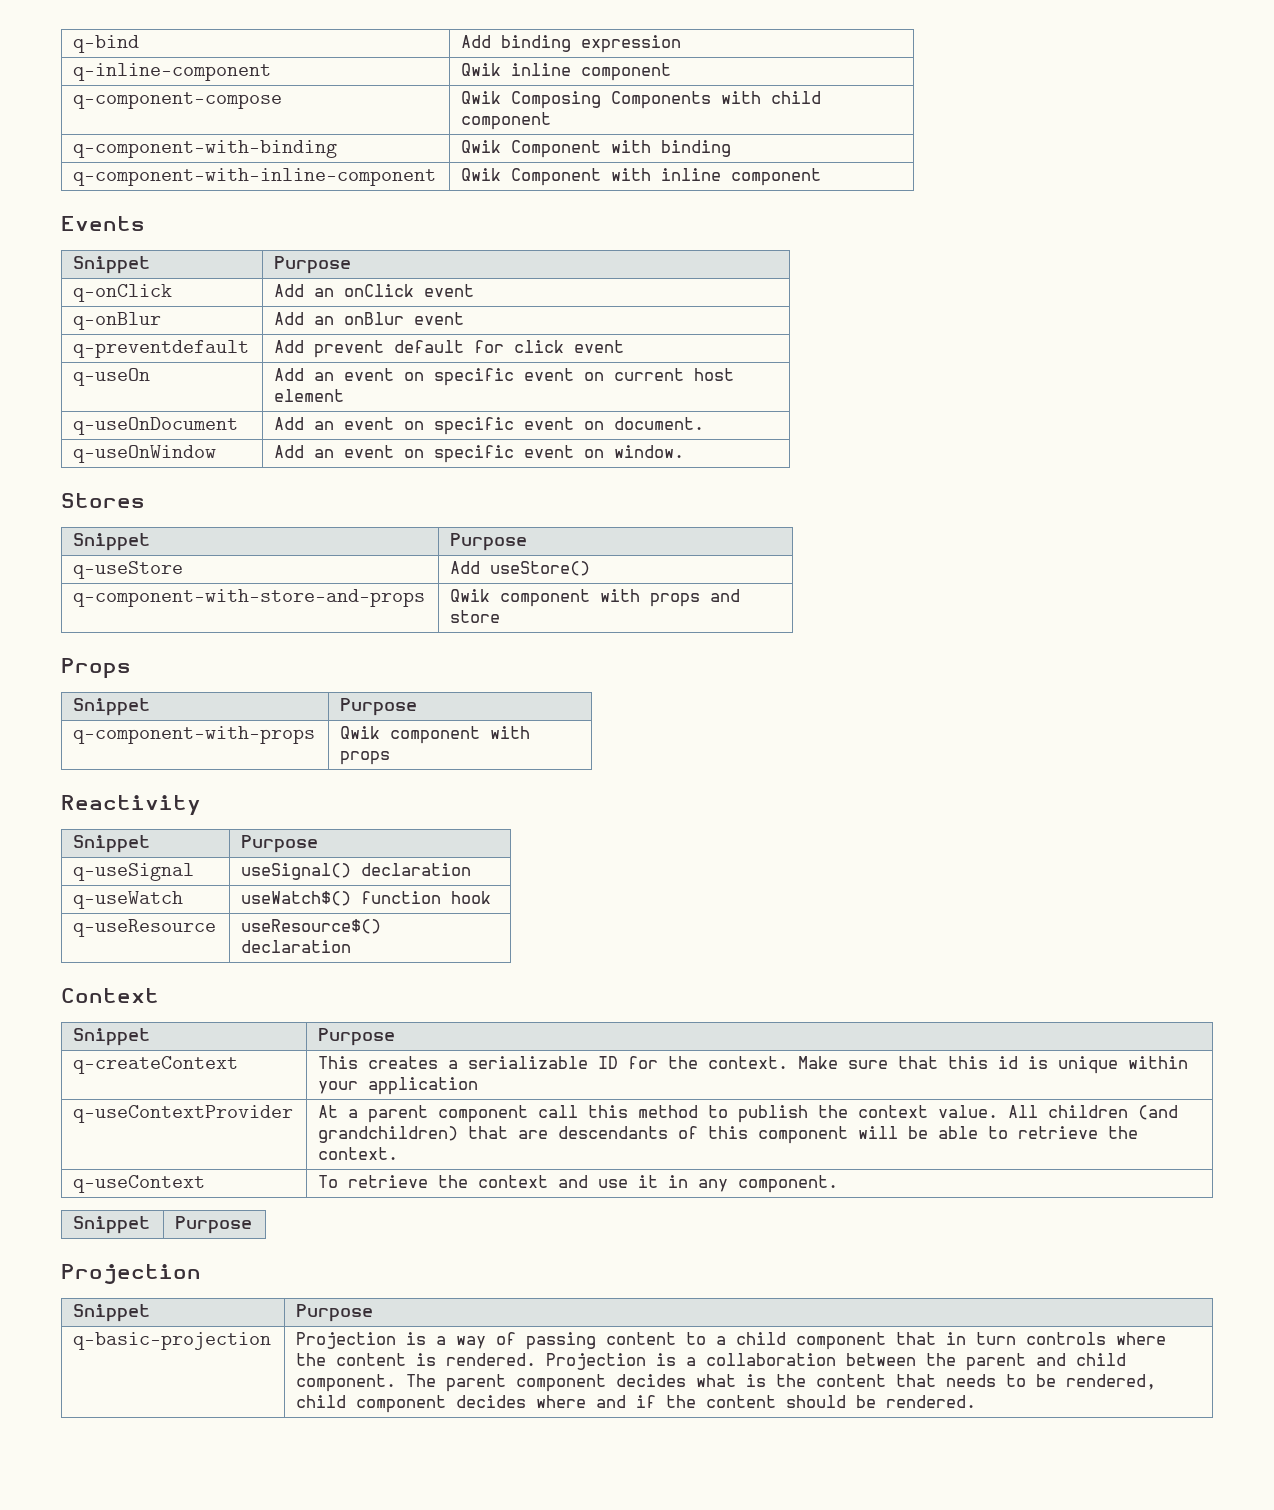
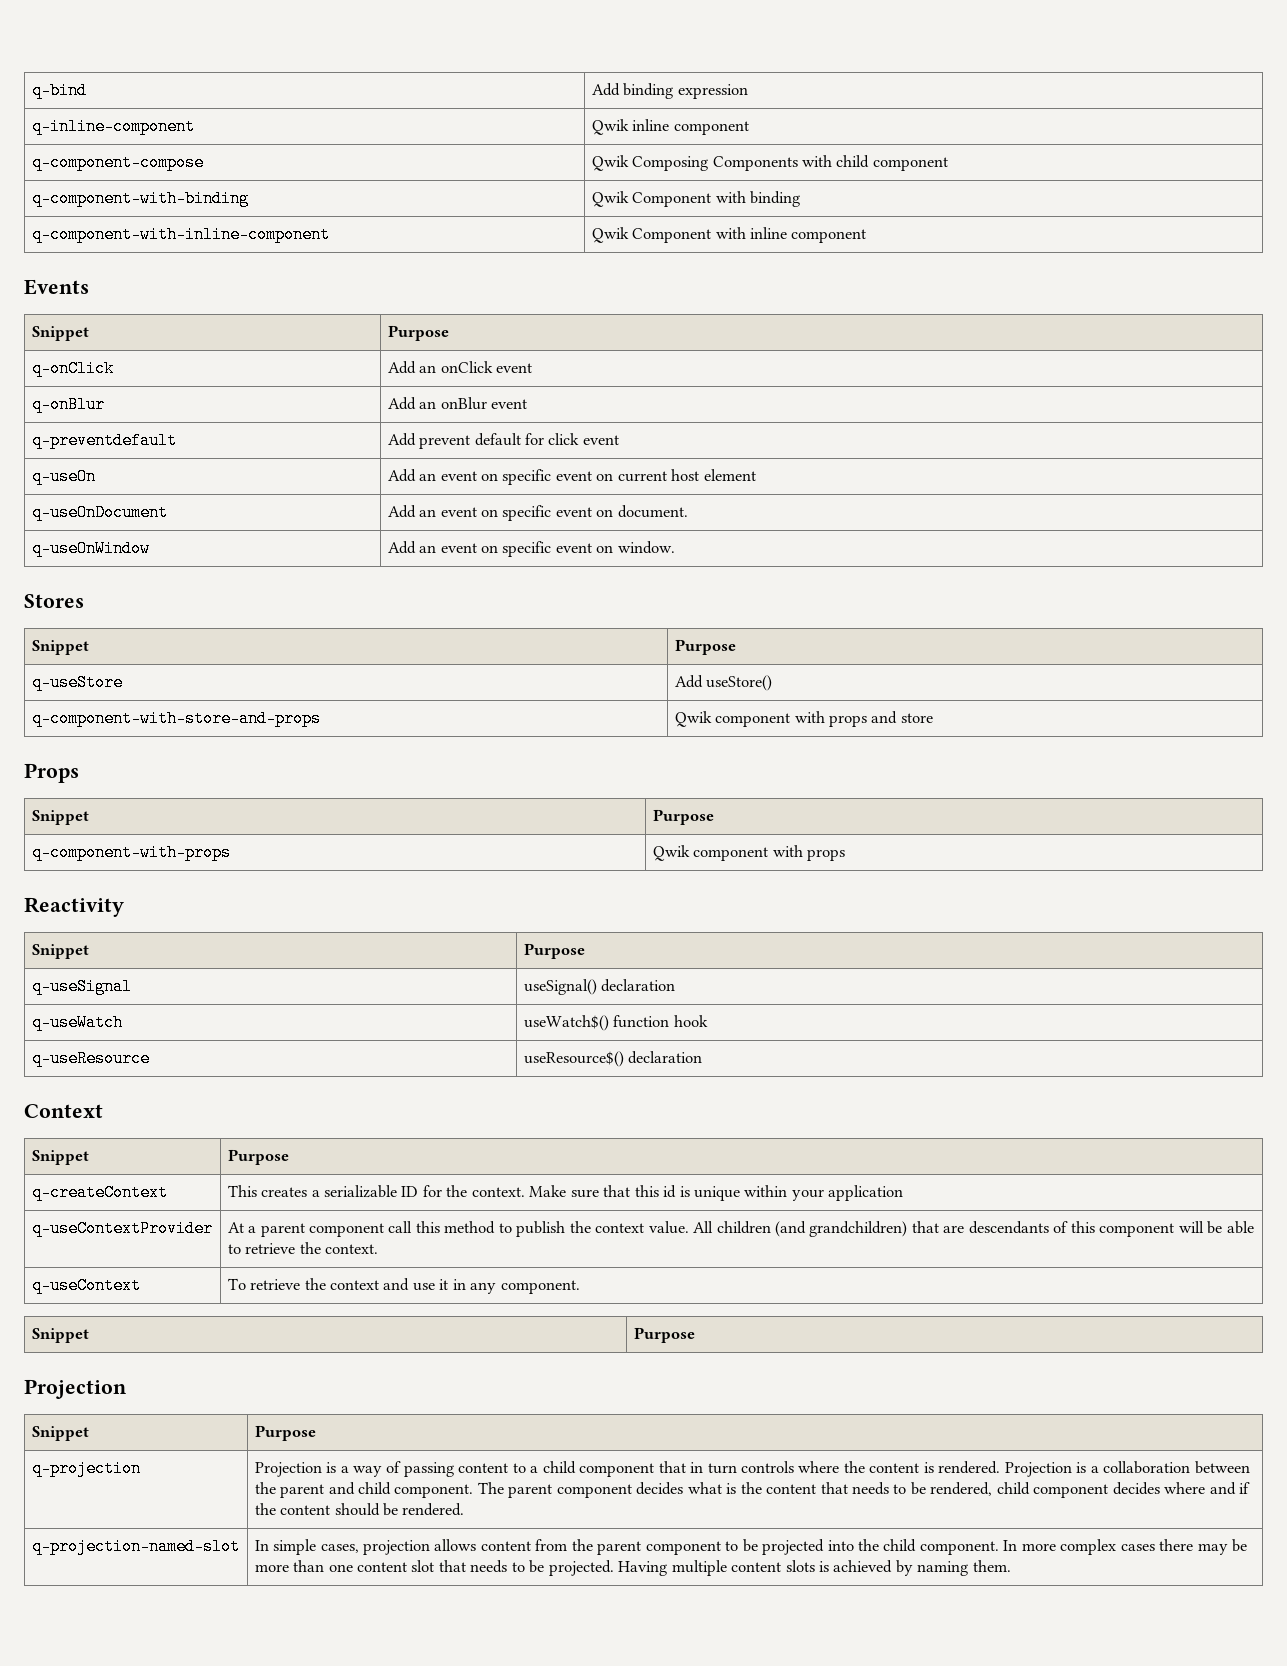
- q-basic-projection
+ q-projection
+ q-projection-named-slot | In simple cases, projection allows content from the parent component to be projected into the child component. In more complex cases there may be more than one content slot that needs to be projected. Having multiple content slots is achieved by naming them.

